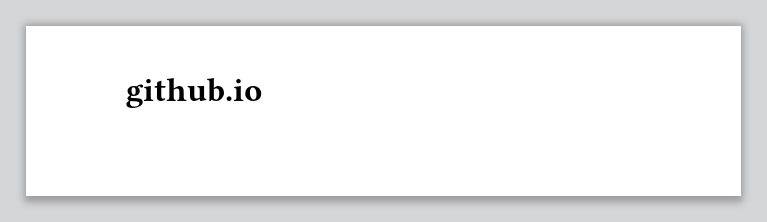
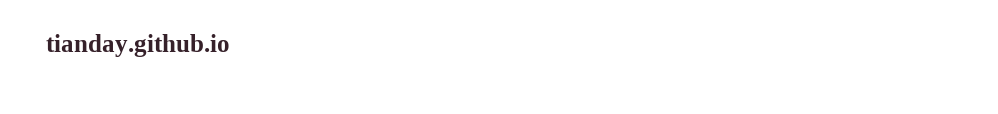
- github.io
+ tianday.github.io

